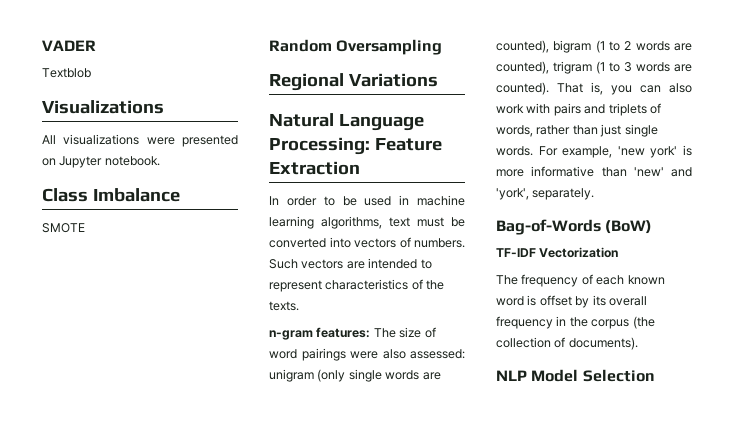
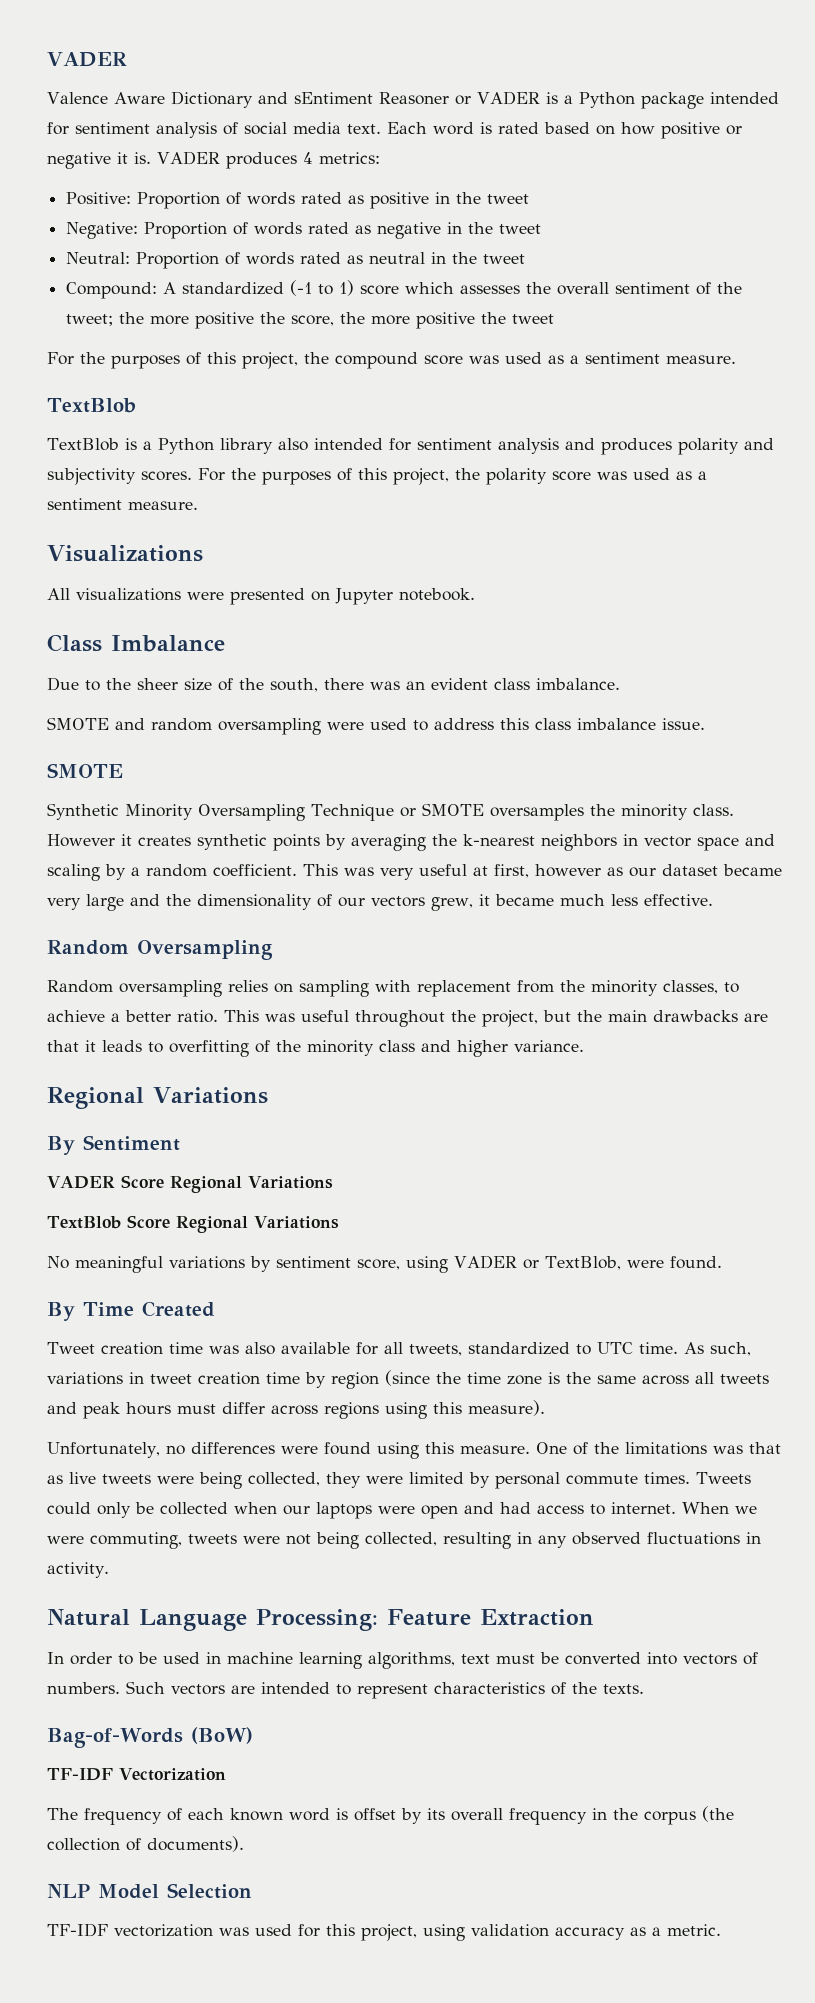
- Textblob
+ Valence Aware Dictionary and sEntiment Reasoner or VADER is a Python package intended for sentiment analysis of social media text. Each word is rated based on how positive or negative it is. VADER produces 4 metrics:
+ Positive: Proportion of words rated as positive in the tweet
+ Negative: Proportion of words rated as negative in the tweet
+ Neutral: Proportion of words rated as neutral in the tweet
+ Compound: A standardized (-1 to 1) score which assesses the overall sentiment of the tweet; the more positive the score, the more positive the tweet
+ For the purposes of this project, the compound score was used as a sentiment measure.
+ TextBlob
+ TextBlob is a Python library also intended for sentiment analysis and produces polarity and subjectivity scores. For the purposes of this project, the polarity score was used as a sentiment measure.
+ Due to the sheer size of the south, there was an evident class imbalance.
+ SMOTE and random oversampling were used to address this class imbalance issue.
  SMOTE
+ Synthetic Minority Oversampling Technique or SMOTE oversamples the minority class. However it creates synthetic points by averaging the k-nearest neighbors in vector space and scaling by a random coefficient. This was very useful at first, however as our dataset became very large and the dimensionality of our vectors grew, it became much less effective.
  Random Oversampling
+ Random oversampling relies on sampling with replacement from the minority classes, to achieve a better ratio. This was useful throughout the project, but the main drawbacks are that it leads to overfitting of the minority class and higher variance.
  Regional Variations
+ By Sentiment
+ VADER Score Regional Variations
+ TextBlob Score Regional Variations
+ No meaningful variations by sentiment score, using VADER or TextBlob, were found.
+ By Time Created
+ Tweet creation time was also available for all tweets, standardized to UTC time. As such, variations in tweet creation time by region (since the time zone is the same across all tweets and peak hours must differ across regions using this measure).
+ Unfortunately, no differences were found using this measure. One of the limitations was that as live tweets were being collected, they were limited by personal commute times. Tweets could only be collected when our laptops were open and had access to internet. When we were commuting, tweets were not being collected, resulting in any observed fluctuations in activity.
- n-gram features: The size of word pairings were also assessed: unigram (only single words are counted), bigram (1 to 2 words are counted), trigram (1 to 3 words are counted). That is, you can also work with pairs and triplets of words, rather than just single words. For example, 'new york' is more informative than 'new' and 'york', separately.
+ TF-IDF vectorization was used for this project, using validation accuracy as a metric.

